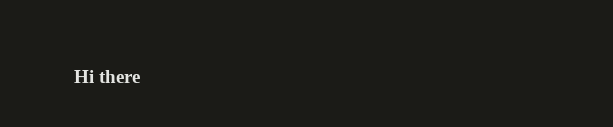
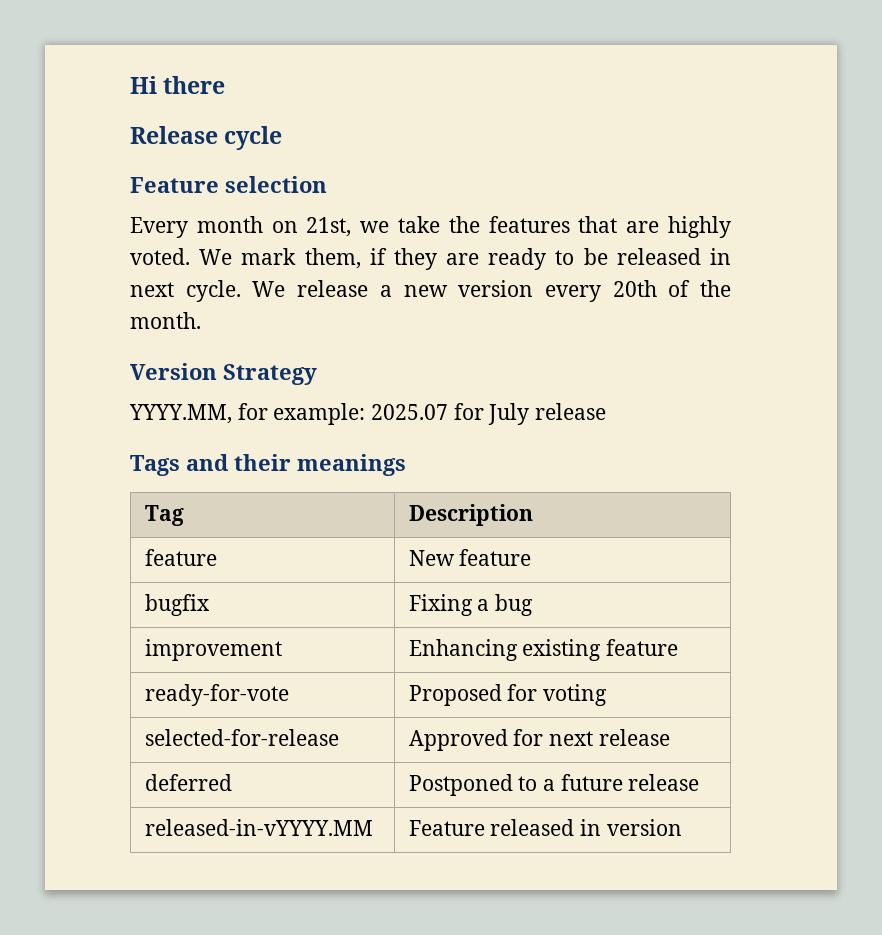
+ Release cycle
+ Feature selection
+ Every month on 21st, we take the features that are highly voted. We mark them, if they are ready to be released in next cycle. We release a new version every 20th of the month.
+ Version Strategy
+ YYYY.MM, for example: 2025.07 for July release
+ Tags and their meanings
+ Tag | Description
+ feature | New feature
+ bugfix | Fixing a bug
+ improvement | Enhancing existing feature
+ ready-for-vote | Proposed for voting
+ selected-for-release | Approved for next release
+ deferred | Postponed to a future release
+ released-in-vYYYY.MM | Feature released in version

